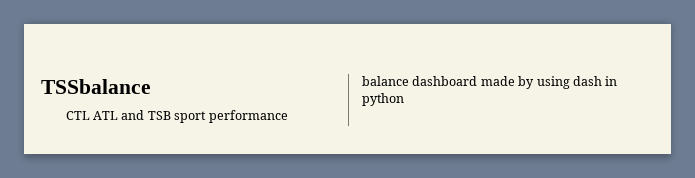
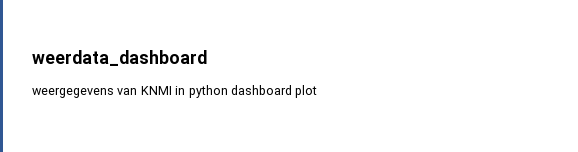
- TSSbalance
- CTL ATL and TSB sport performance balance dashboard made by using dash in python
+ weerdata_dashboard
+ weergegevens van KNMI in python dashboard plot

